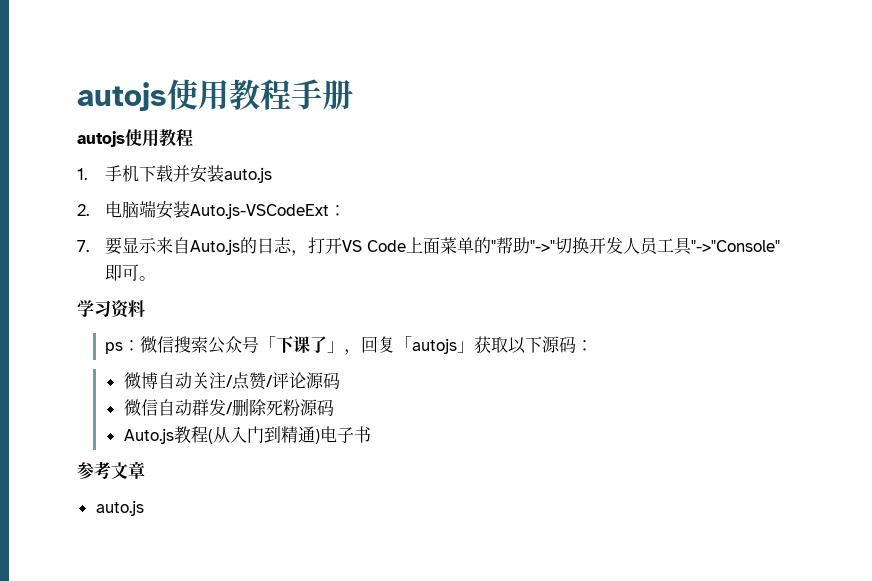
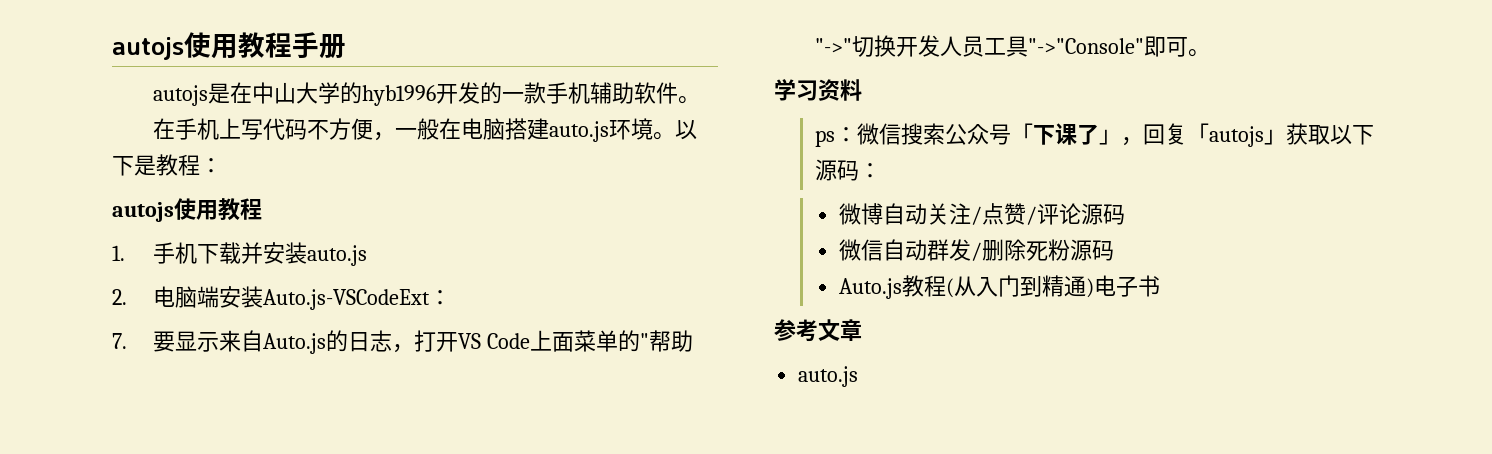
+ autojs是在中山大学的hyb1996开发的一款手机辅助软件。
+ 在手机上写代码不方便，一般在电脑搭建auto.js环境。以下是教程：

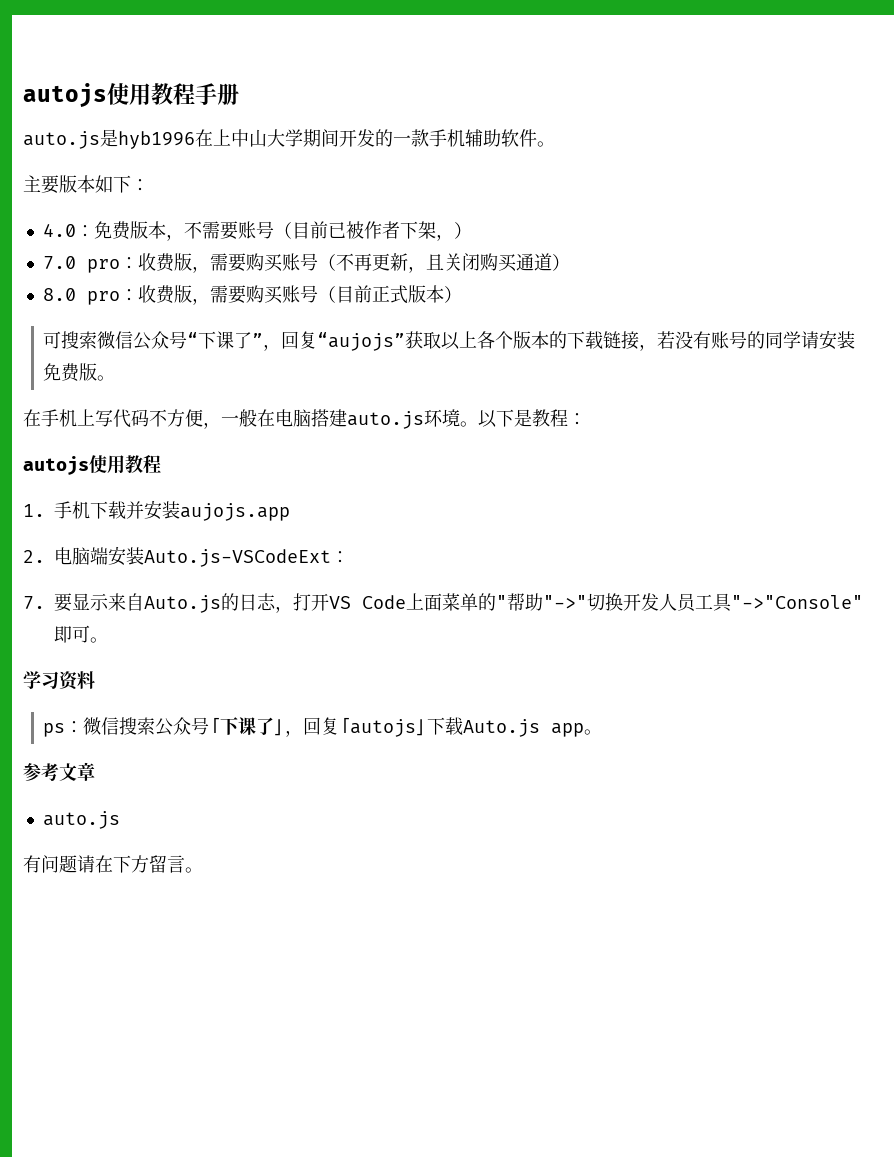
- autojs是在中山大学的hyb1996开发的一款手机辅助软件。
+ auto.js是hyb1996在上中山大学期间开发的一款手机辅助软件。
+ 主要版本如下：
+ 4.0：免费版本，不需要账号（目前已被作者下架，）
+ 7.0 pro：收费版，需要购买账号（不再更新，且关闭购买通道）
+ 8.0 pro：收费版，需要购买账号（目前正式版本）
+ 可搜索微信公众号“下课了”，回复“aujojs”获取以上各个版本的下载链接，若没有账号的同学请安装免费版。
- 1.手机下载并安装auto.js
+ 1.手机下载并安装aujojs.app
- ps：微信搜索公众号「下课了」，回复「autojs」获取以下源码：
- 微博自动关注/点赞/评论源码
- 微信自动群发/删除死粉源码
- Auto.js教程(从入门到精通)电子书
+ ps：微信搜索公众号「下课了」，回复「autojs」下载Auto.js app。
  参考文章
  auto.js
+ 有问题请在下方留言。

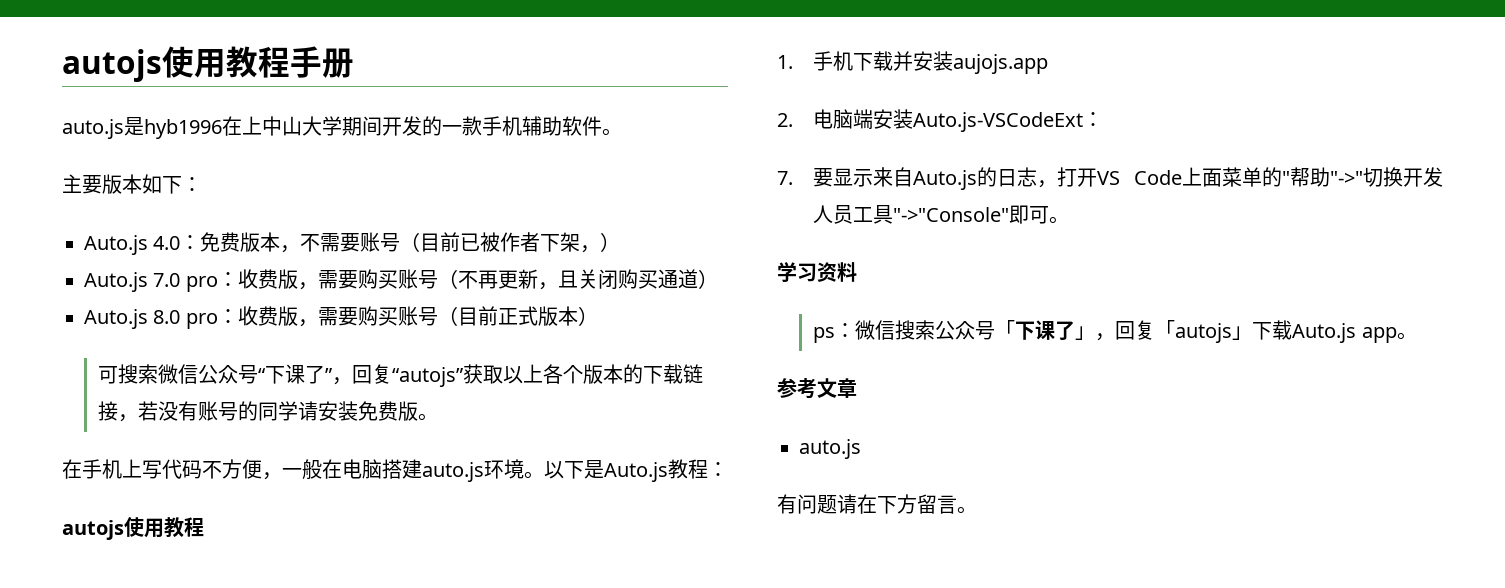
- 4.0：免费版本，不需要账号（目前已被作者下架，）
+ Auto.js 4.0：免费版本，不需要账号（目前已被作者下架，）
- 7.0 pro：收费版，需要购买账号（不再更新，且关闭购买通道）
+ Auto.js 7.0 pro：收费版，需要购买账号（不再更新，且关闭购买通道）
- 8.0 pro：收费版，需要购买账号（目前正式版本）
+ Auto.js 8.0 pro：收费版，需要购买账号（目前正式版本）
- 可搜索微信公众号“下课了”，回复“aujojs”获取以上各个版本的下载链接，若没有账号的同学请安装免费版。
+ 可搜索微信公众号“下课了”，回复“autojs”获取以上各个版本的下载链接，若没有账号的同学请安装免费版。
- 以下是教程：
+ 以下是Auto.js教程：

